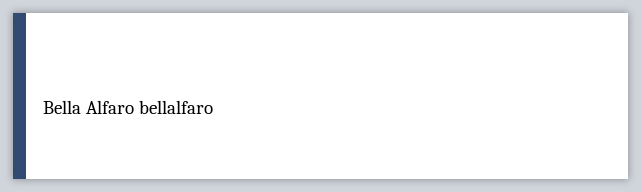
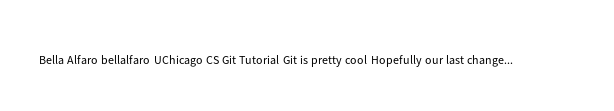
- Bella Alfaro bellalfaro
+ Bella Alfaro bellalfaro UChicago CS Git Tutorial Git is pretty cool Hopefully our last change...

